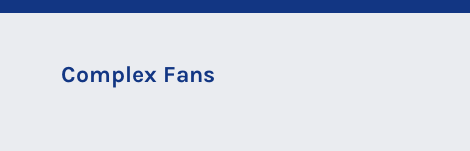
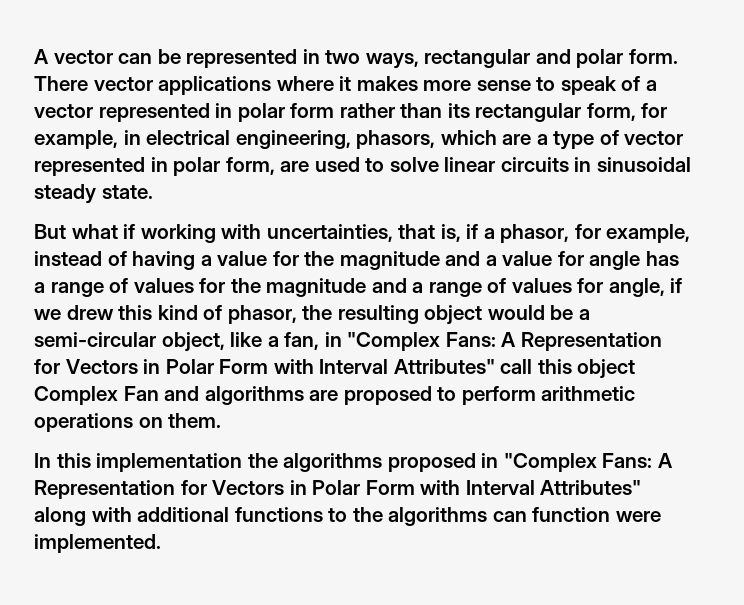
- Complex Fans
+ A vector can be represented in two ways, rectangular and polar form. There vector applications where it makes more sense to speak of a vector represented in polar form rather than its rectangular form, for example, in electrical engineering, phasors, which are a type of vector represented in polar form, are used to solve linear circuits in sinusoidal steady state.
+ But what if working with uncertainties, that is, if a phasor, for example, instead of having a value for the magnitude and a value for angle has a range of values for the magnitude and a range of values for angle, if we drew this kind of phasor, the resulting object would be a semi-circular object, like a fan, in "Complex Fans: A Representation for Vectors in Polar Form with Interval Attributes" call this object Complex Fan and algorithms are proposed to perform arithmetic operations on them.
+ In this implementation the algorithms proposed in "Complex Fans: A Representation for Vectors in Polar Form with Interval Attributes" along with additional functions to the algorithms can function were implemented.

